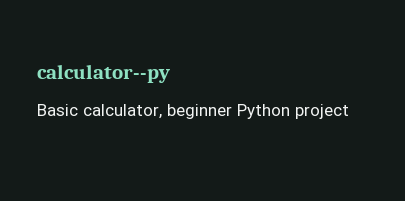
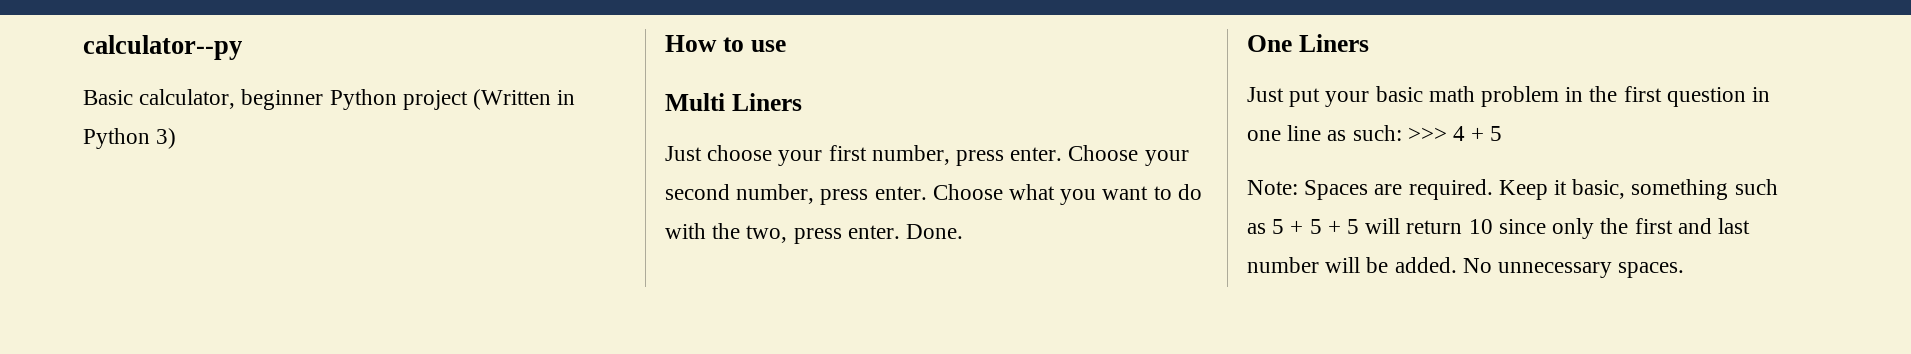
- Basic calculator, beginner Python project
+ Basic calculator, beginner Python project (Written in Python 3)
+ How to use
+ Multi Liners
+ Just choose your first number, press enter. Choose your second number, press enter. Choose what you want to do with the two, press enter. Done.
+ One Liners
+ Just put your basic math problem in the first question in one line as such: >>> 4 + 5
+ Note: Spaces are required. Keep it basic, something such as 5 + 5 + 5 will return 10 since only the first and last number will be added. No unnecessary spaces.

